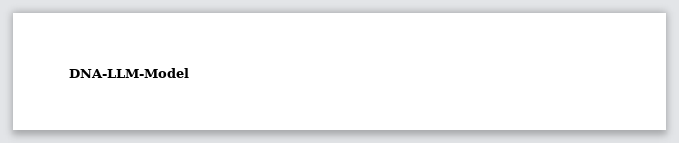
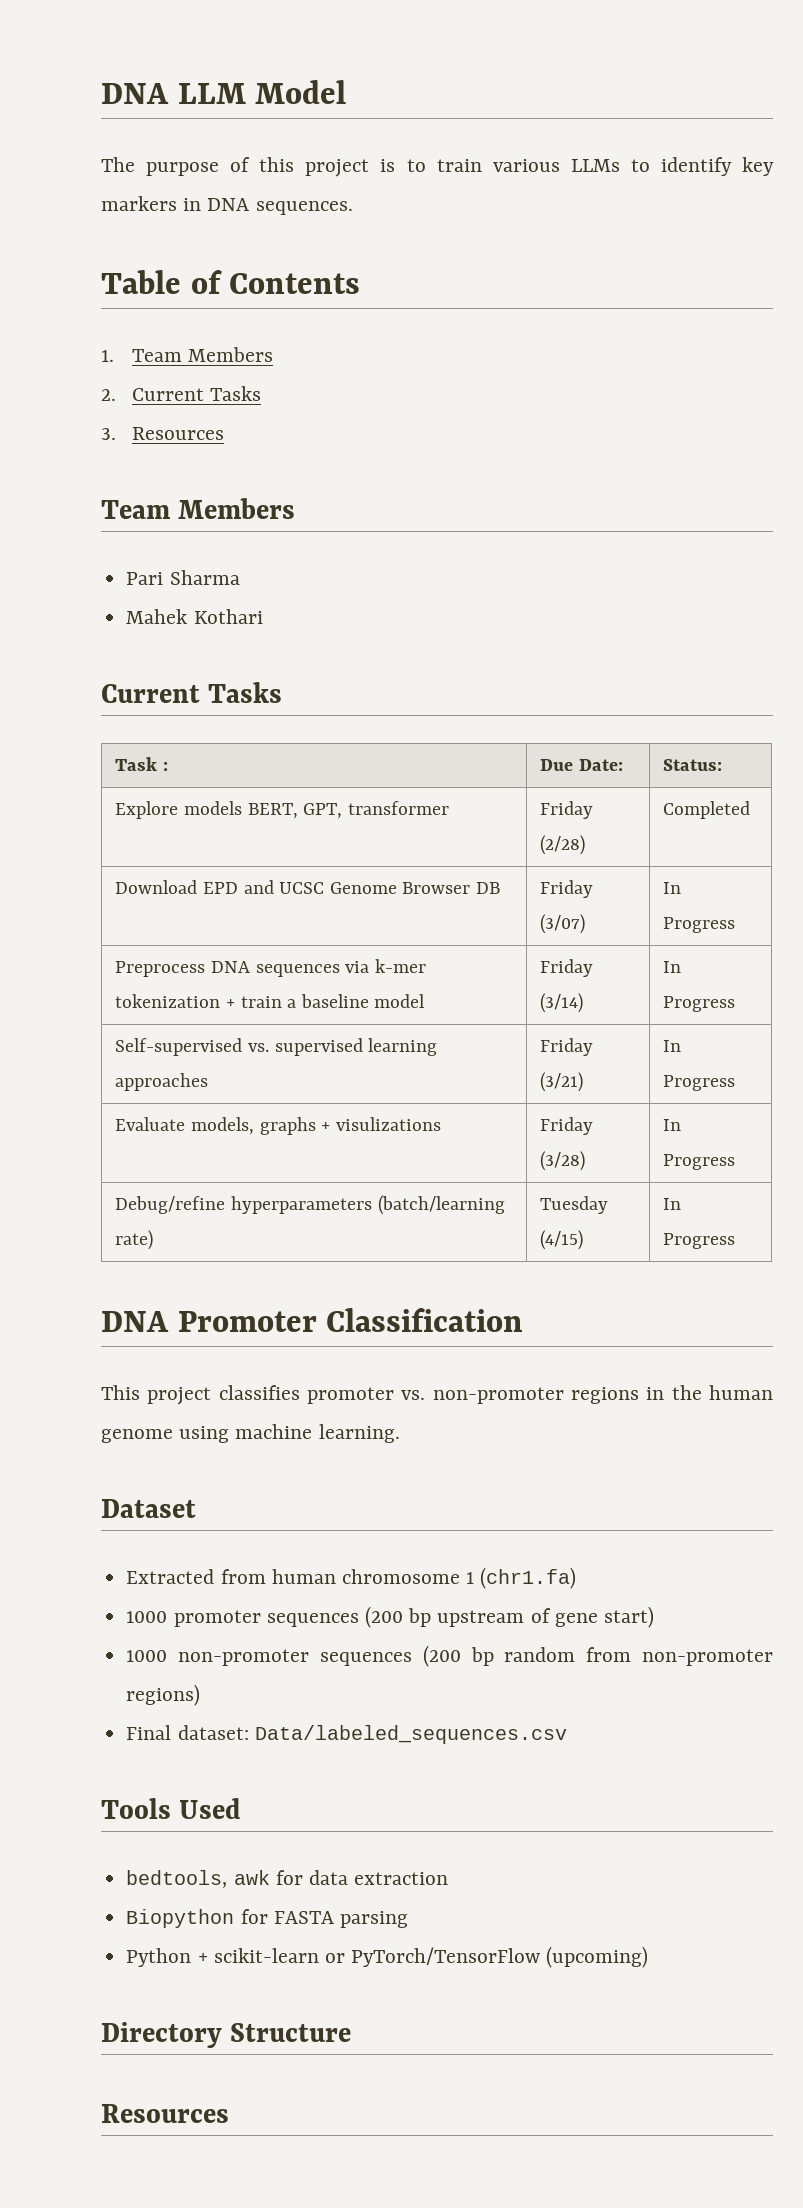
- DNA-LLM-Model
+ DNA LLM Model
+ The purpose of this project is to train various LLMs to identify key markers in DNA sequences.
+ Table of Contents
+ 1. Team Members
+ 2. Current Tasks
+ 3. Resources
+ Team Members
+ Pari Sharma
+ Mahek Kothari
+ Current Tasks
+ Task : | Due Date: | Status:
+ Explore models BERT, GPT, transformer | Friday (2/28) | Completed
+ Download EPD and UCSC Genome Browser DB | Friday (3/07) | In Progress
+ Preprocess DNA sequences via k-mer tokenization + train a baseline model | Friday (3/14) | In Progress
+ Self-supervised vs. supervised learning approaches | Friday (3/21) | In Progress
+ Evaluate models, graphs + visulizations | Friday (3/28) | In Progress
+ Debug/refine hyperparameters (batch/learning rate) | Tuesday (4/15) | In Progress
+ DNA Promoter Classification
+ This project classifies promoter vs. non-promoter regions in the human genome using machine learning.
+ Dataset
+ Extracted from human chromosome 1 (chr1.fa)
+ 1000 promoter sequences (200 bp upstream of gene start)
+ 1000 non-promoter sequences (200 bp random from non-promoter regions)
+ Final dataset: Data/labeled_sequences.csv
+ Tools Used
+ bedtools, awk for data extraction
+ Biopython for FASTA parsing
+ Python + scikit-learn or PyTorch/TensorFlow (upcoming)
+ Directory Structure
+ Resources

